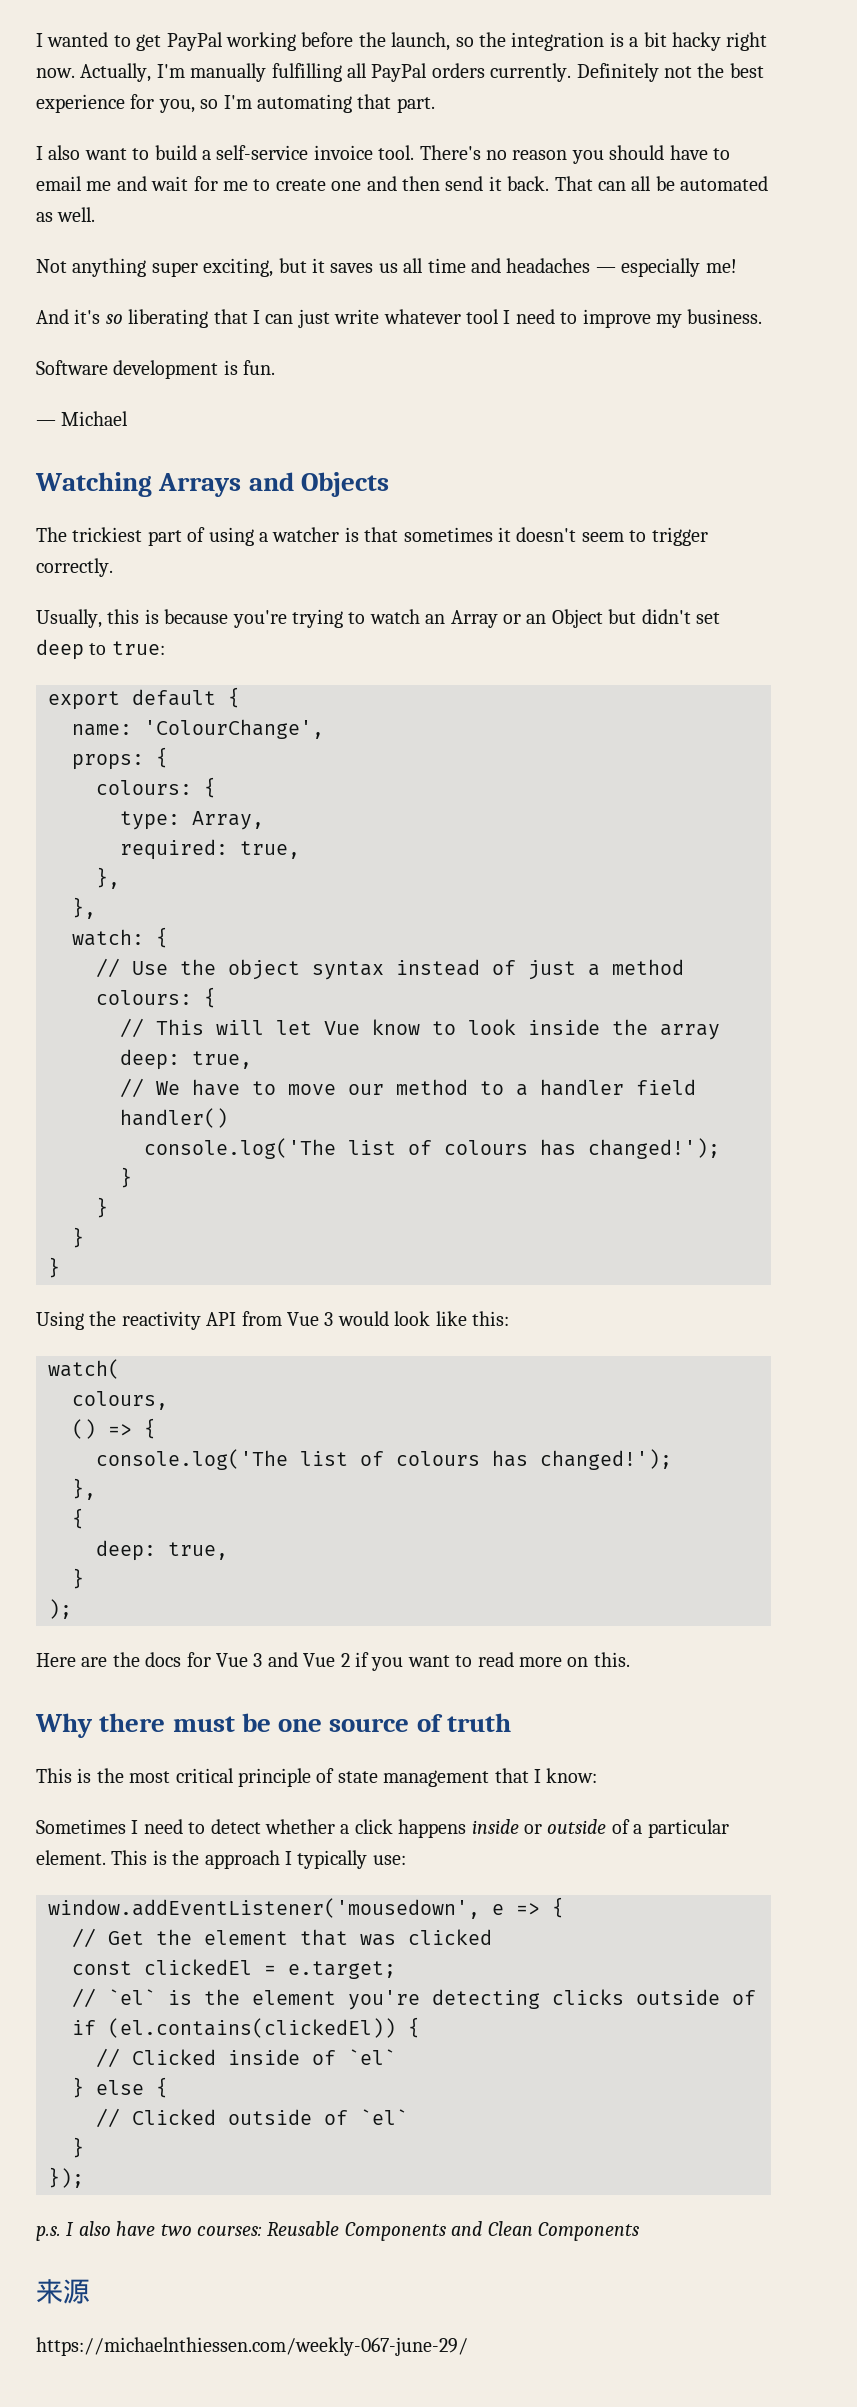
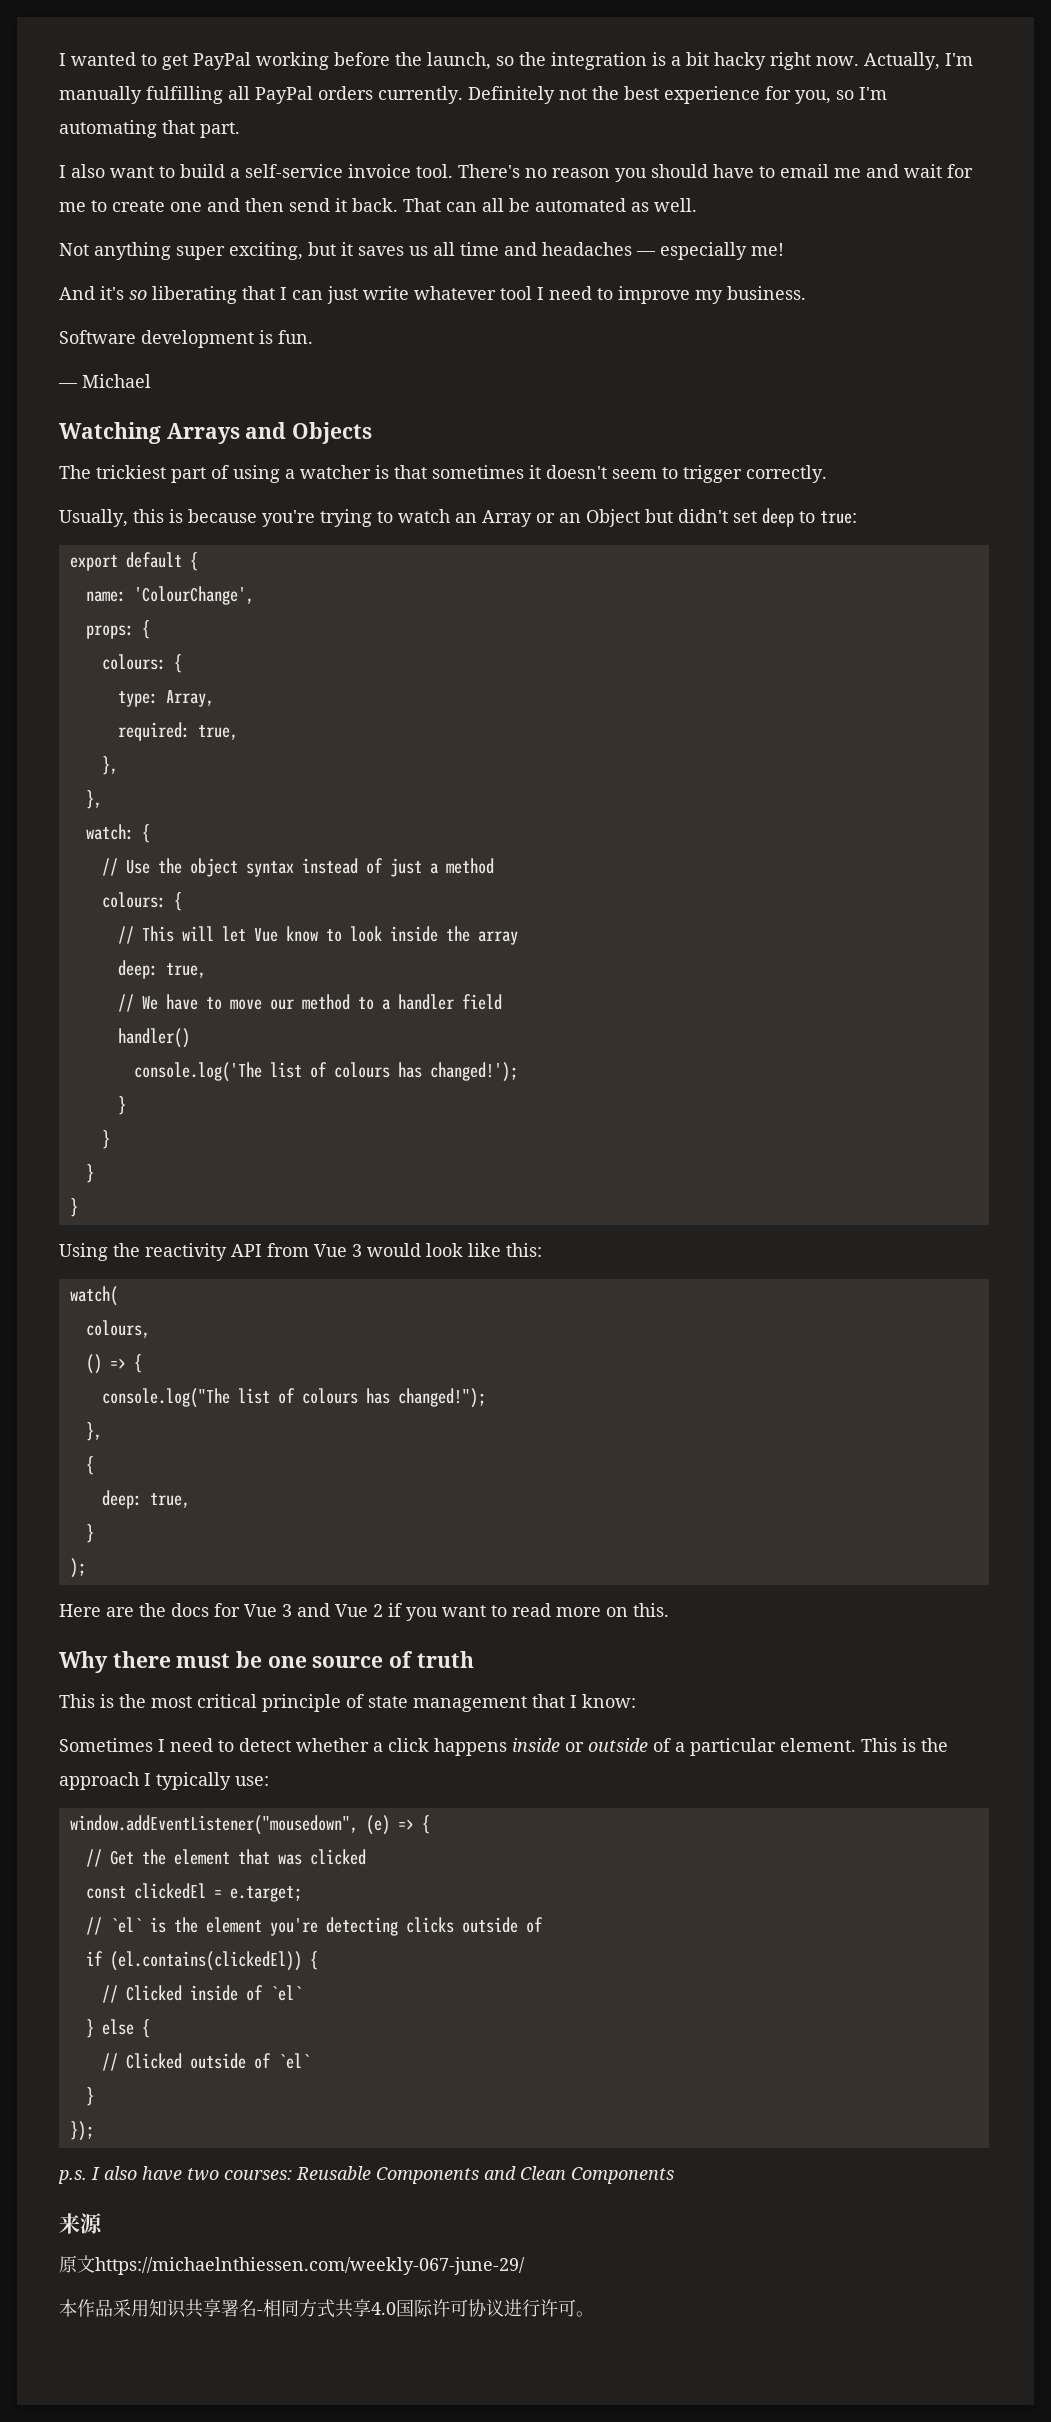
  () => {
- console.log('The list of colours has changed!');
+ console.log("The list of colours has changed!");
- window.addEventListener('mousedown', e => {
+ window.addEventListener("mousedown", (e) => {
- https://michaelnthiessen.com/weekly-067-june-29/
+ 原文https://michaelnthiessen.com/weekly-067-june-29/
+ 本作品采用知识共享署名-相同方式共享4.0国际许可协议进行许可。

